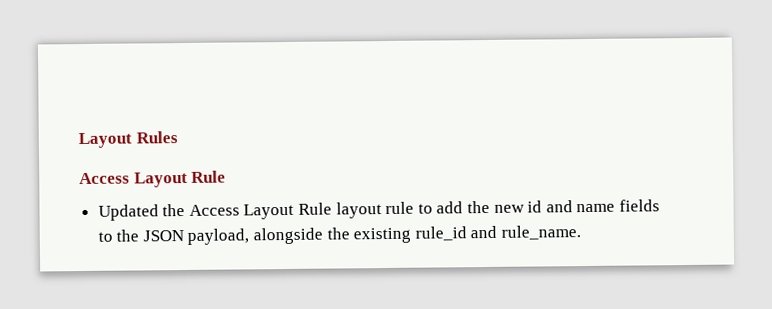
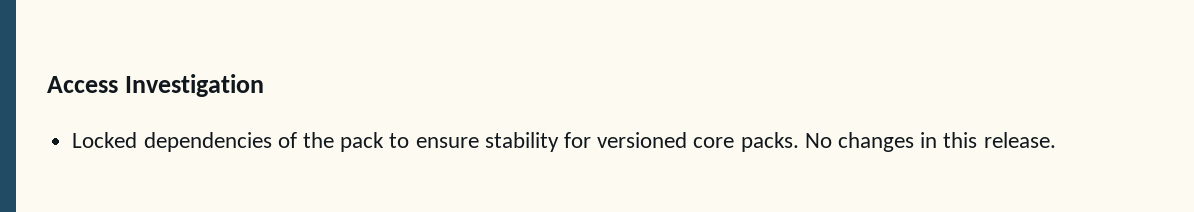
- Layout Rules
- Access Layout Rule
- Updated the Access Layout Rule layout rule to add the new id and name fields to the JSON payload, alongside the existing rule_id and rule_name.
+ Access Investigation
+ Locked dependencies of the pack to ensure stability for versioned core packs. No changes in this release.

